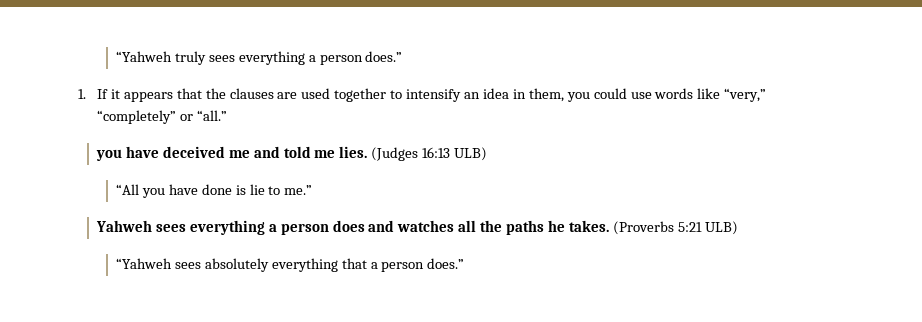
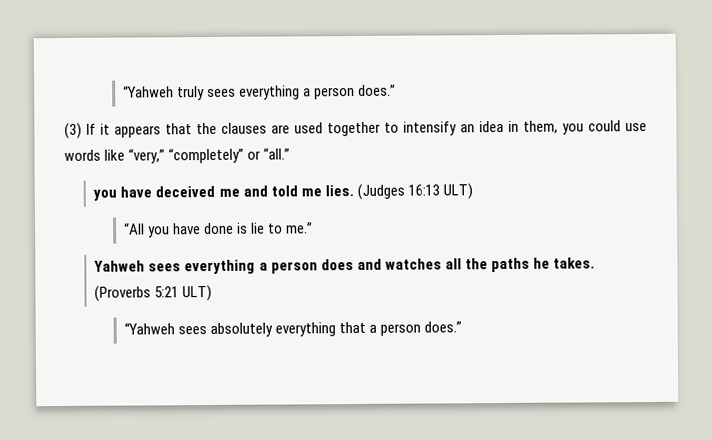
- 1. If it appears that the clauses are used together to intensify an idea in them, you could use words like “very,” “completely” or “all.”
+ (3) If it appears that the clauses are used together to intensify an idea in them, you could use words like “very,” “completely” or “all.”
- (Judges 16:13 ULB)
+ (Judges 16:13 ULT)
- (Proverbs 5:21 ULB)
+ (Proverbs 5:21 ULT)

